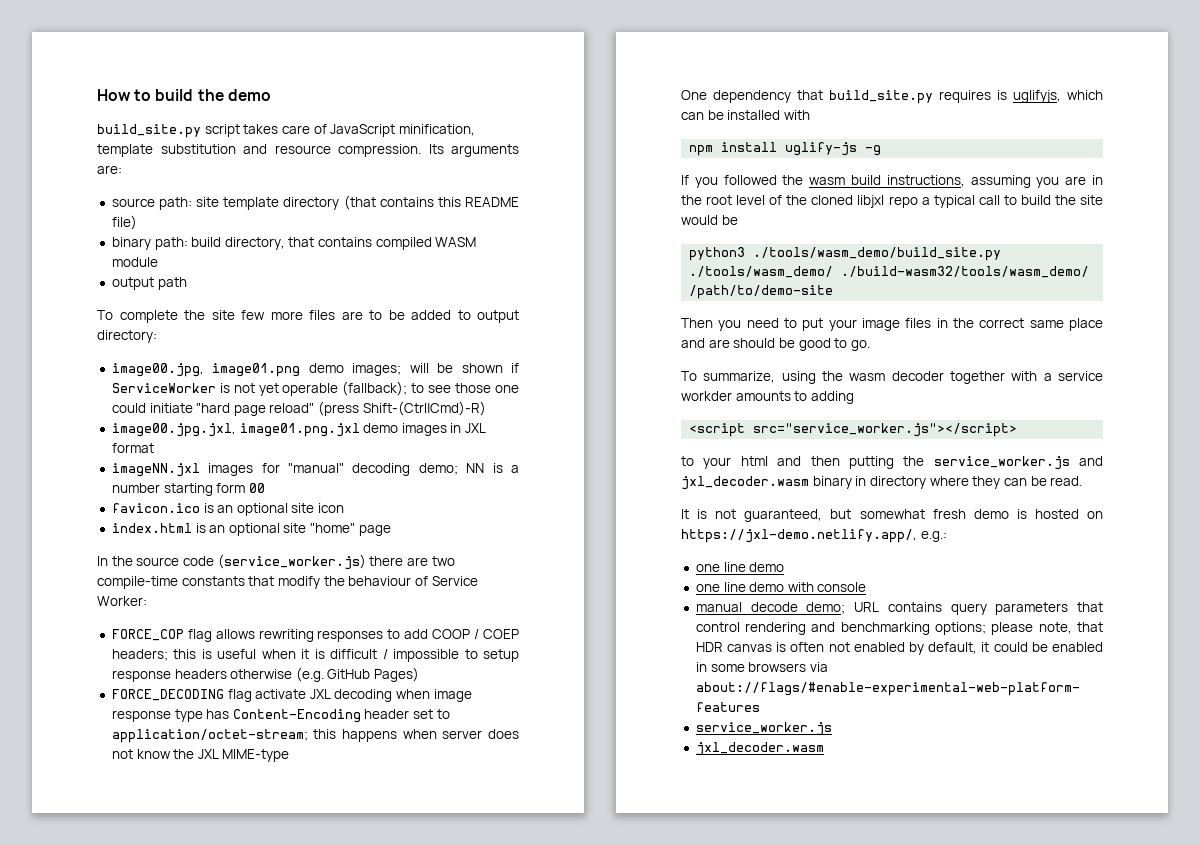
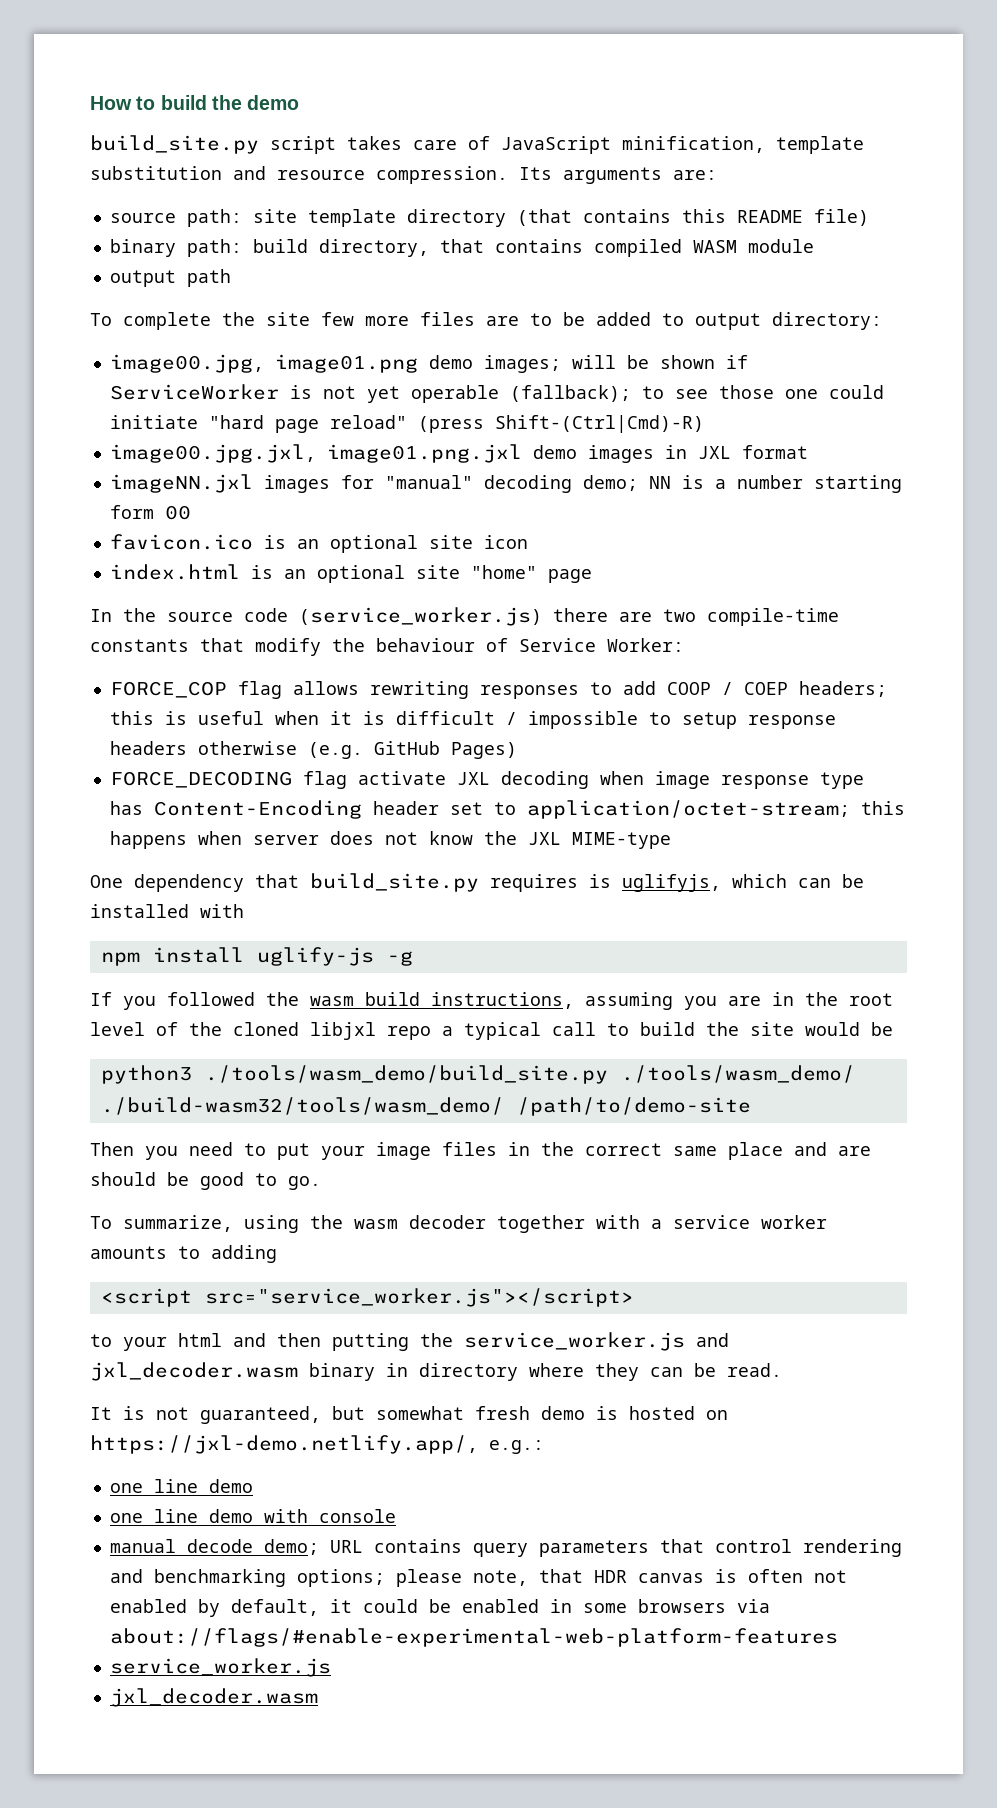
- To summarize, using the wasm decoder together with a service workder amounts to adding
+ To summarize, using the wasm decoder together with a service worker amounts to adding

